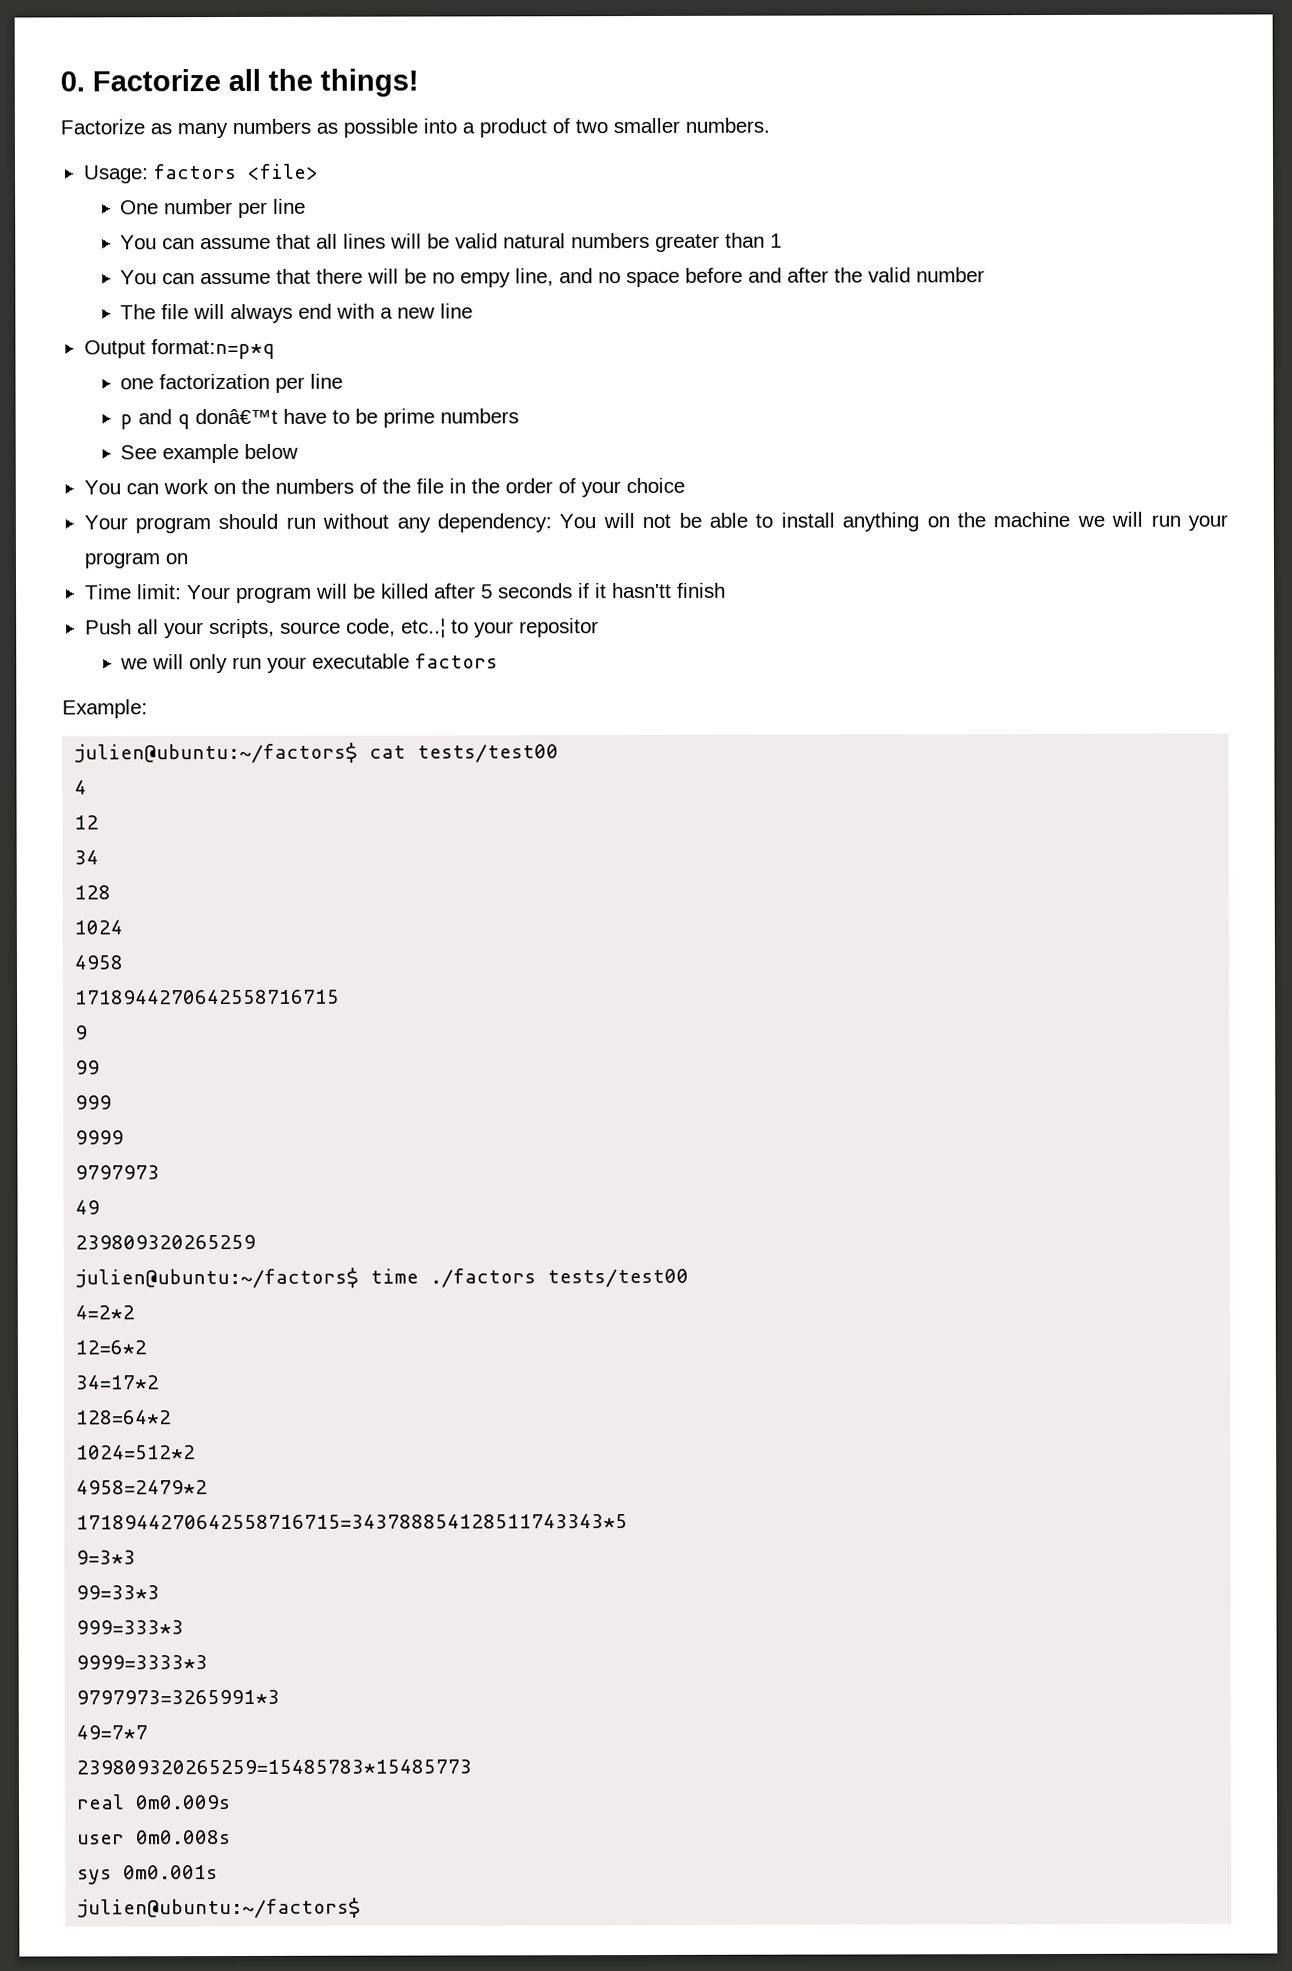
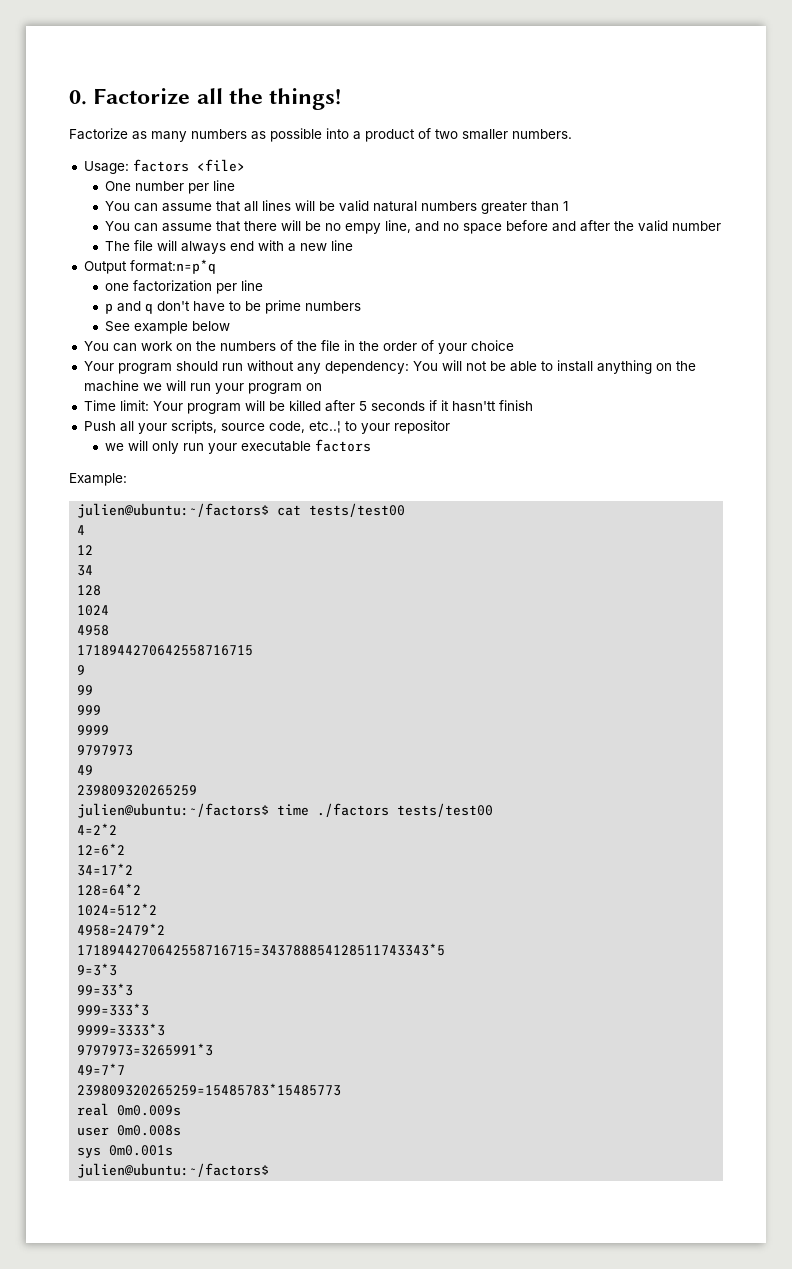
- p and q donâ€™t have to be prime numbers
+ p and q don't have to be prime numbers

